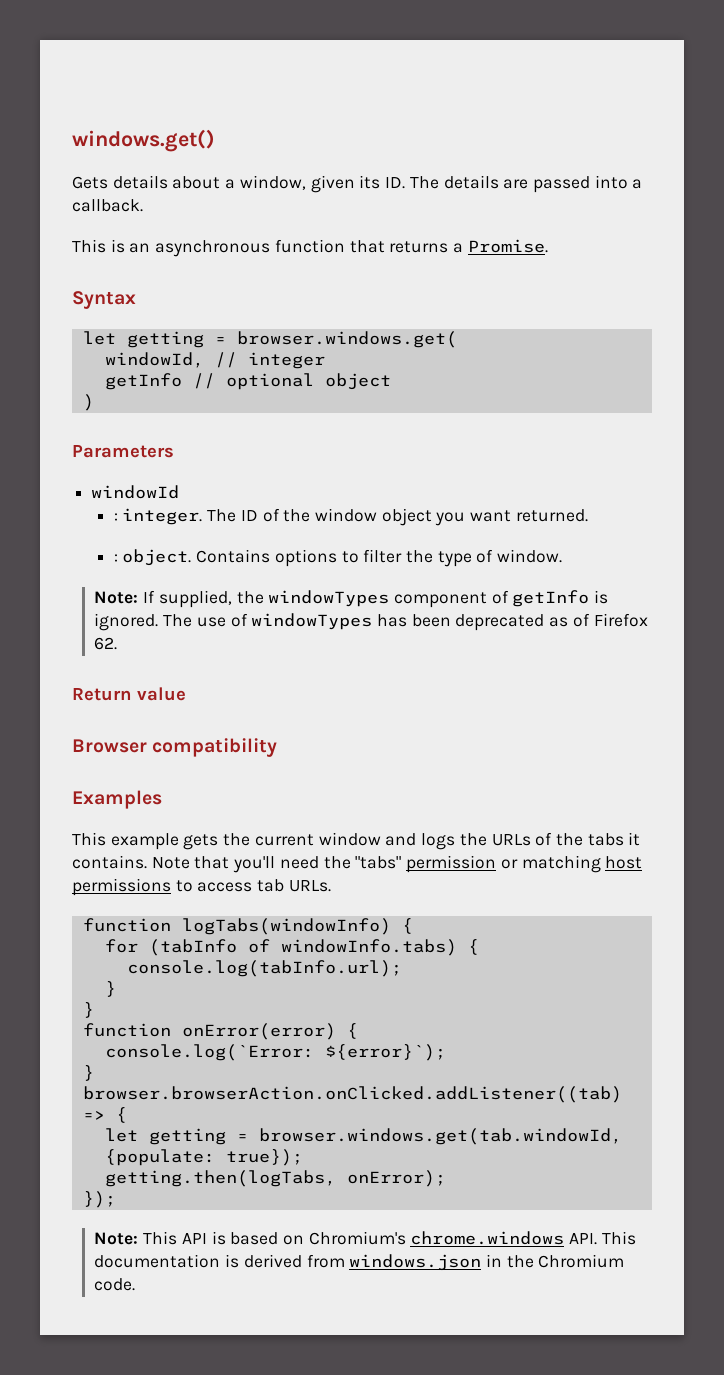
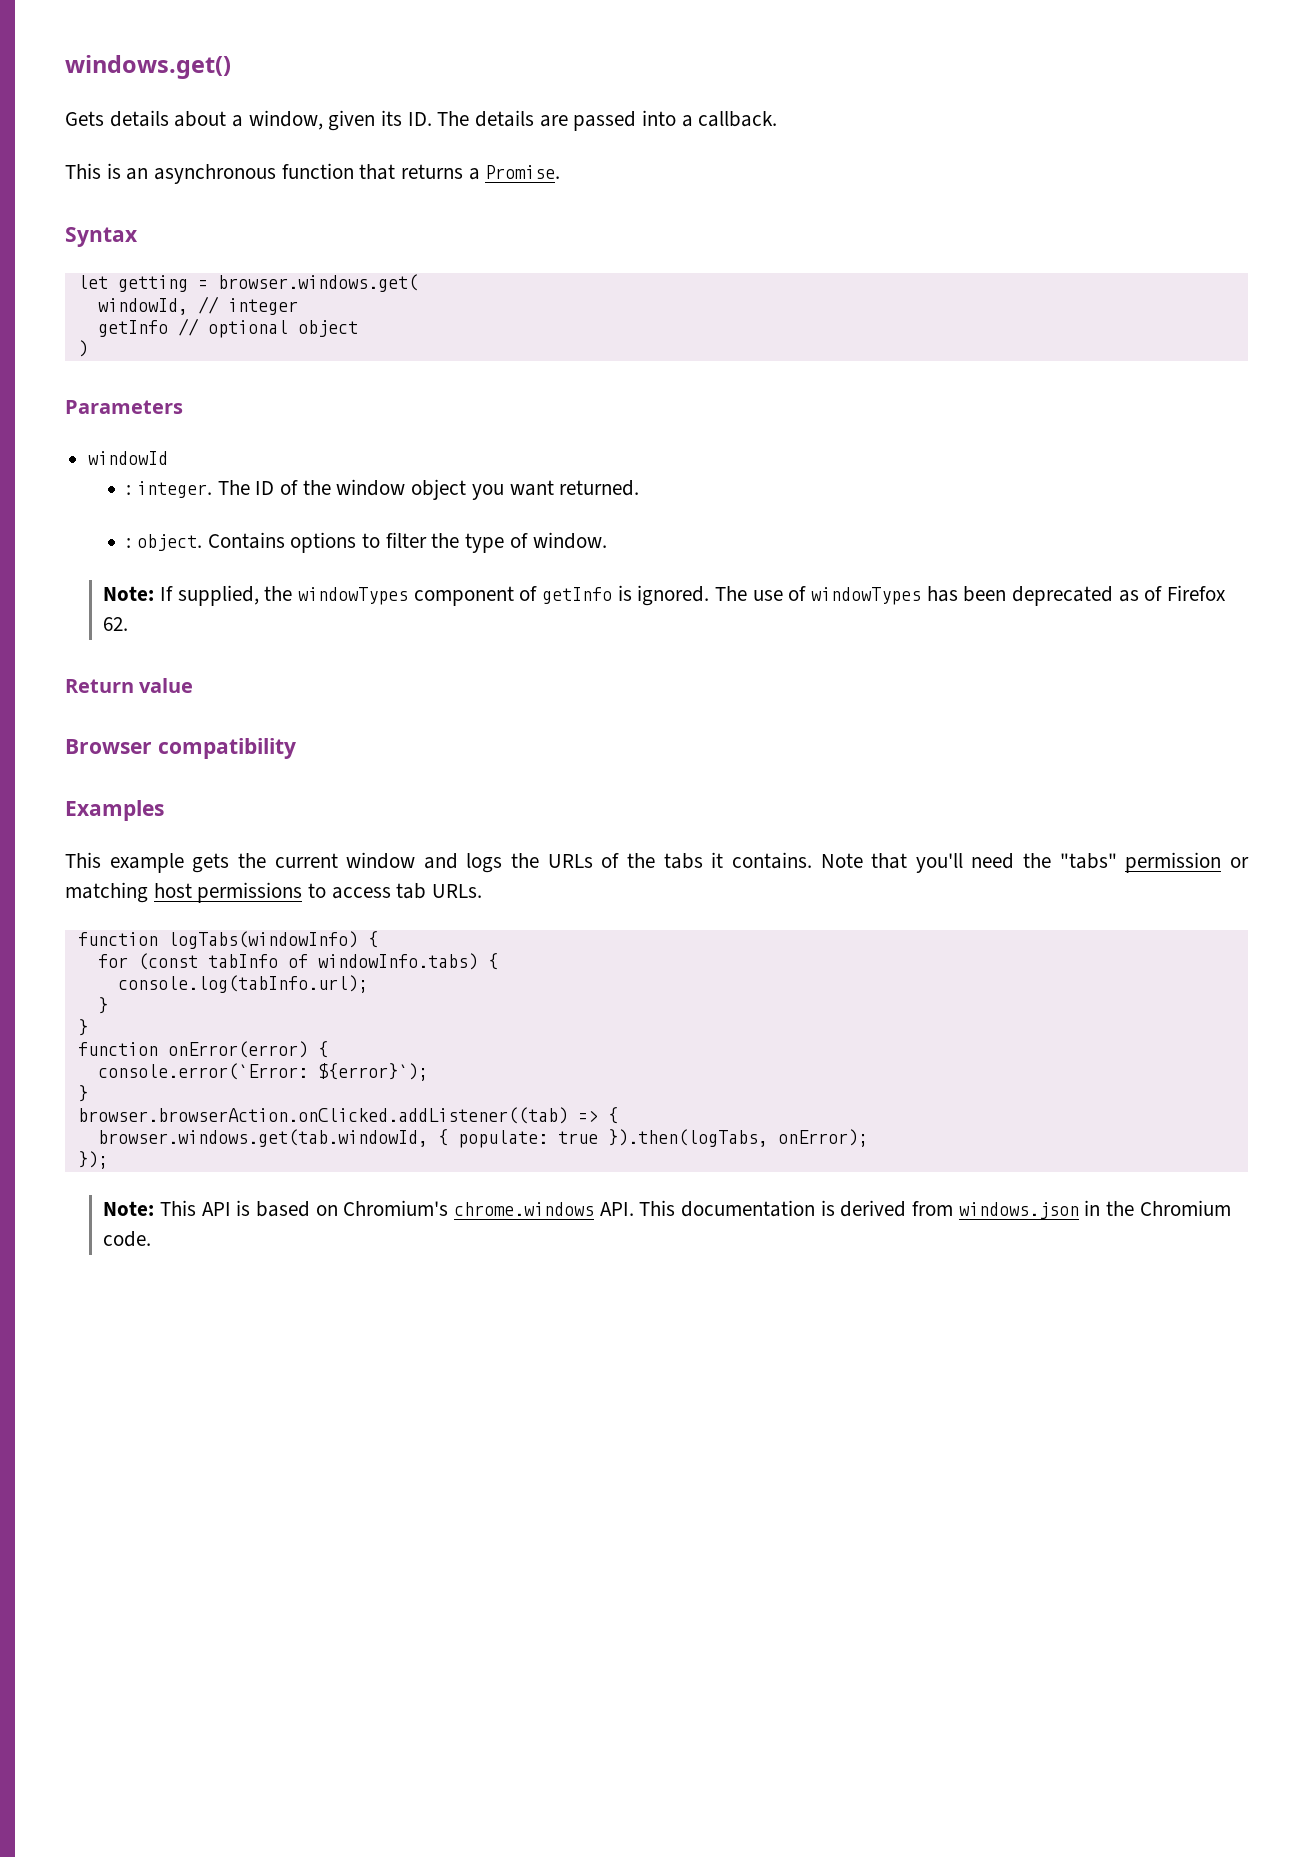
- for (tabInfo of windowInfo.tabs) {
+ for (const tabInfo of windowInfo.tabs) {
- console.log(`Error: ${error}`);
+ console.error(`Error: ${error}`);
- let getting = browser.windows.get(tab.windowId, {populate: true});
- getting.then(logTabs, onError);
+ browser.windows.get(tab.windowId, { populate: true }).then(logTabs, onError);

